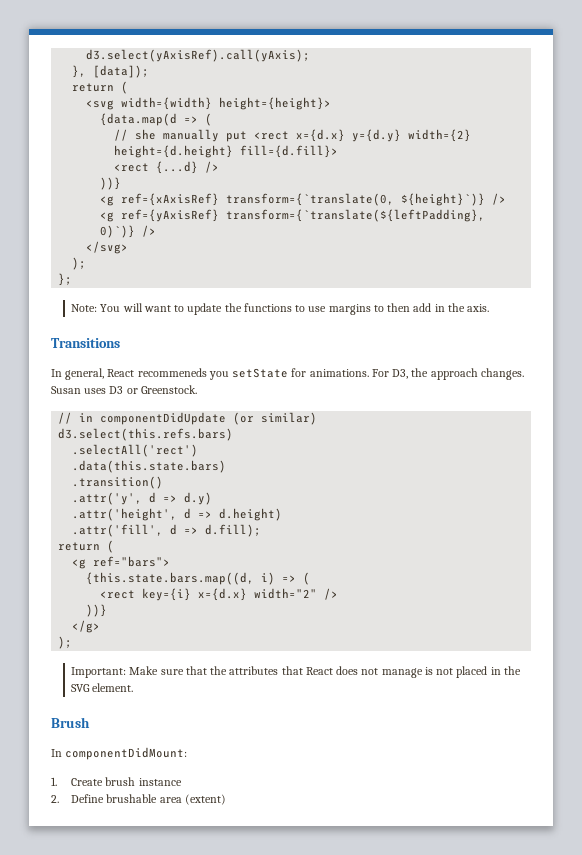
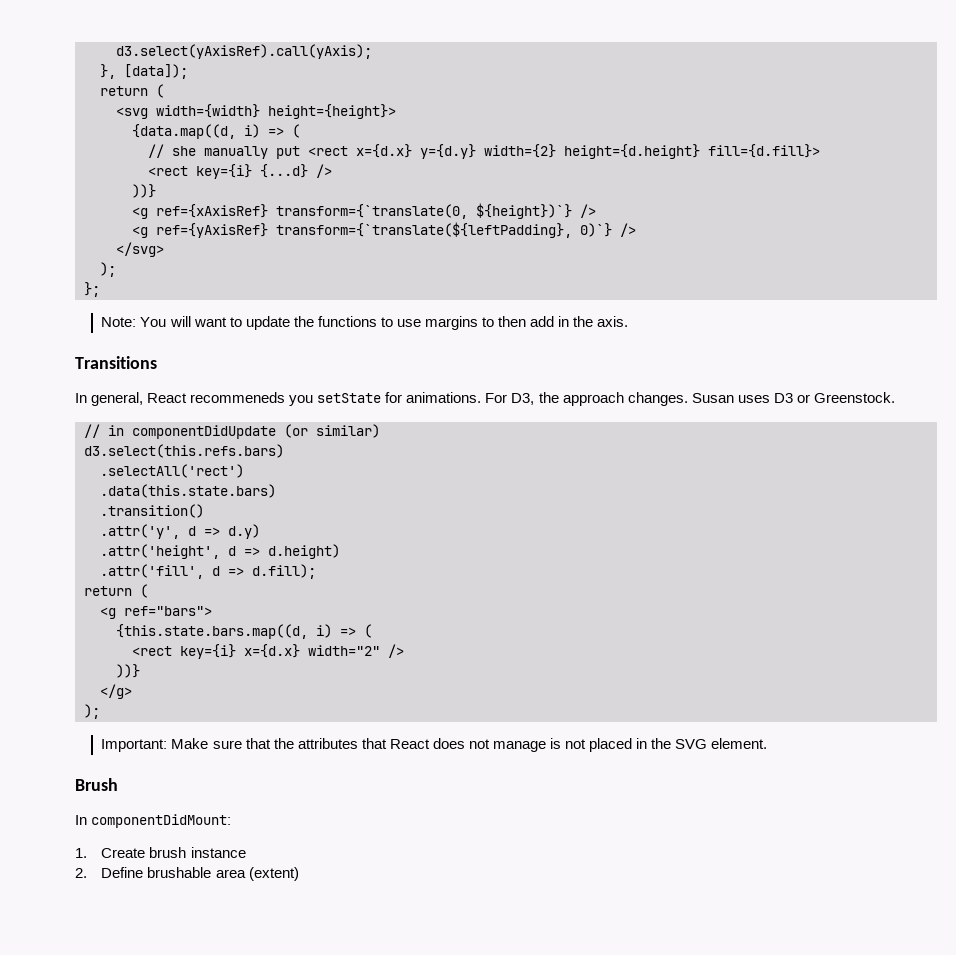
- {data.map(d => (
+ {data.map((d, i) => (
- <rect {...d} />
+ <rect key={i} {...d} />
- <g ref={xAxisRef} transform={`translate(0, ${height}`)} />
+ <g ref={xAxisRef} transform={`translate(0, ${height})`} />
- <g ref={yAxisRef} transform={`translate(${leftPadding}, 0)`)} />
+ <g ref={yAxisRef} transform={`translate(${leftPadding}, 0)`} />

